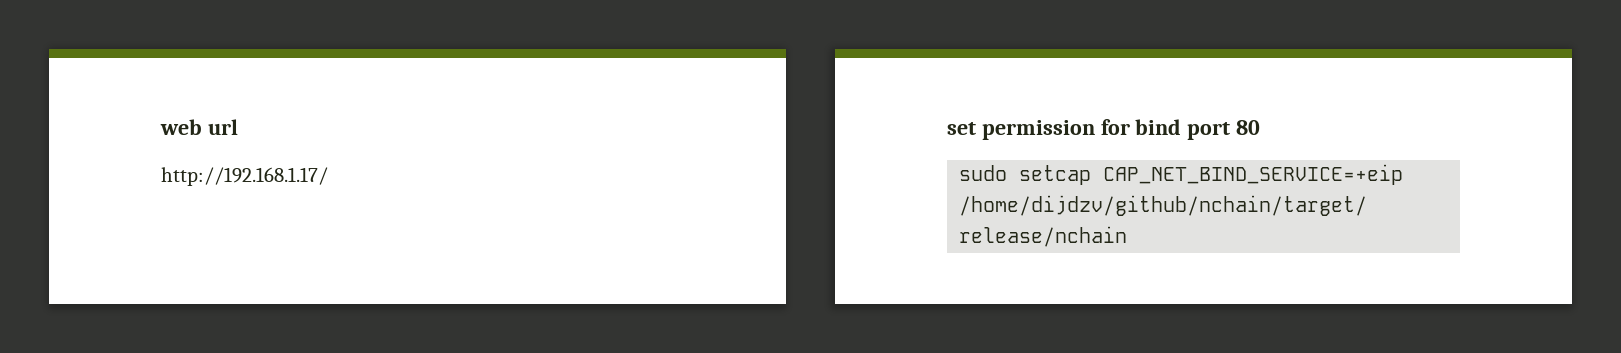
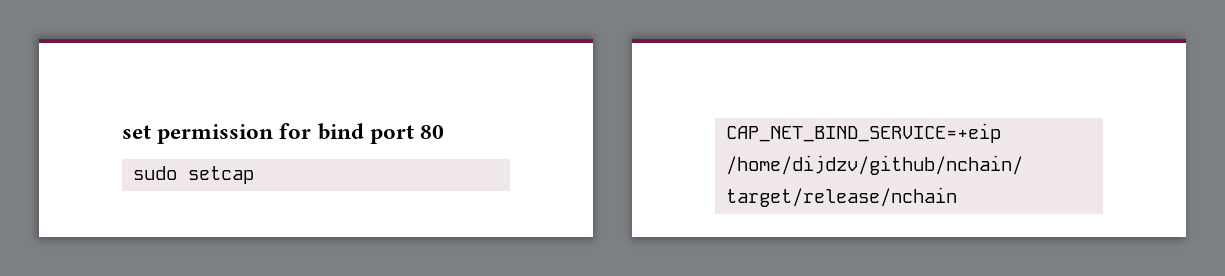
- web url
- http://192.168.1.17/

